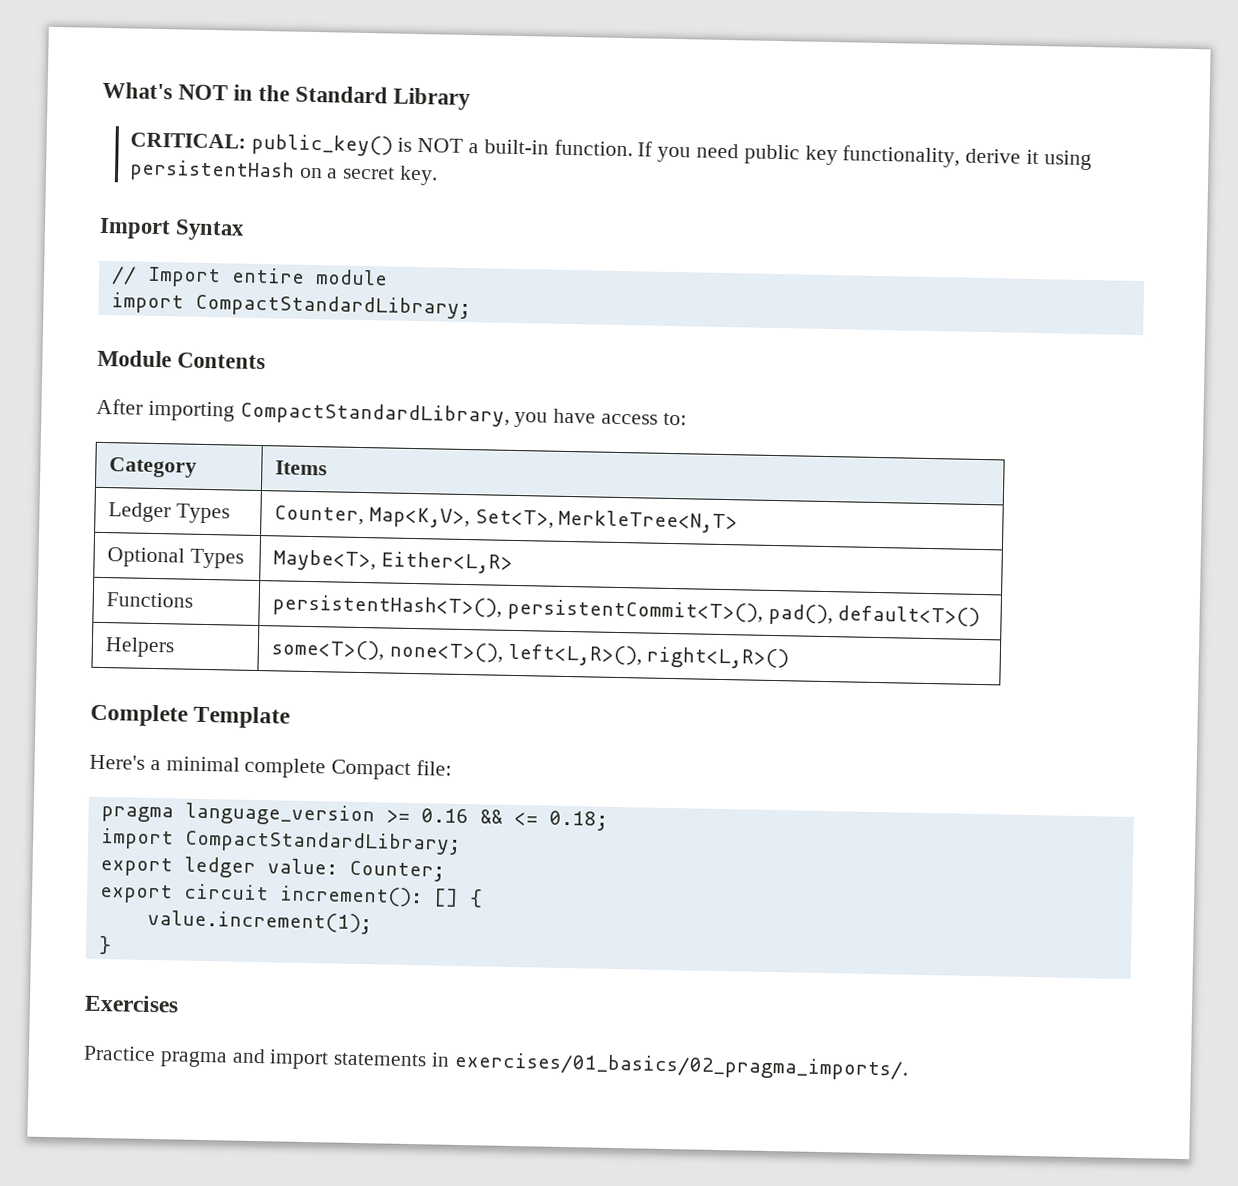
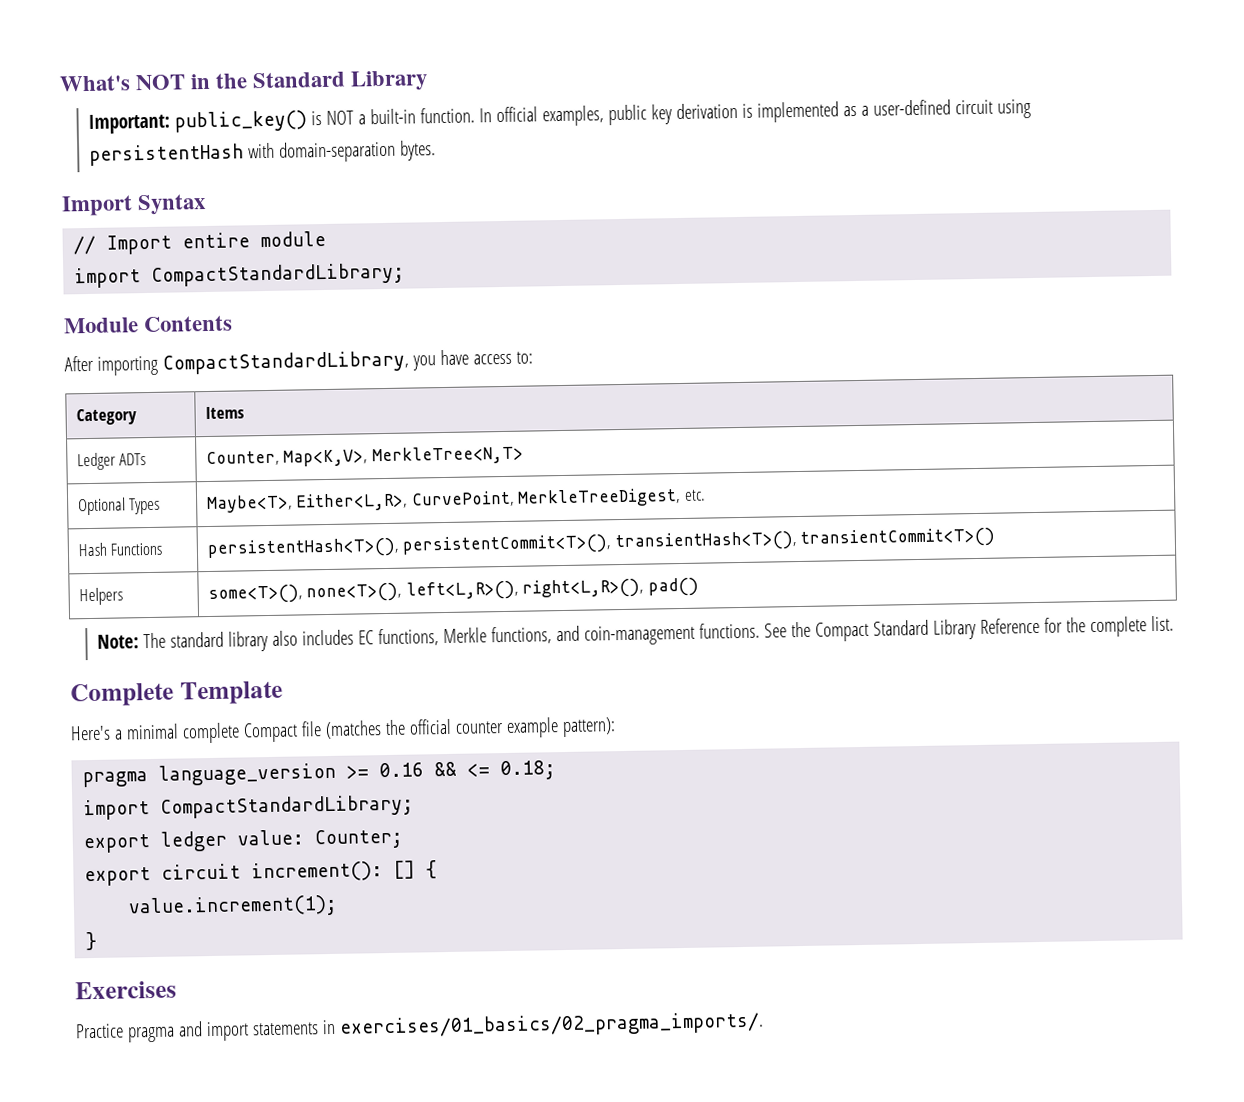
- CRITICAL: public_key() is NOT a built-in function.
+ Important: public_key() is NOT a built-in function.
- If you need public key functionality, derive it using persistentHash on a secret key.
+ In official examples, public key derivation is implemented as a user-defined circuit using persistentHash with domain-separation bytes.
- Ledger Types | Counter, Map<K,V>, Set<T>, MerkleTree<N,T>
+ Ledger ADTs | Counter, Map<K,V>, MerkleTree<N,T>
- Optional Types | Maybe<T>, Either<L,R>
- Functions | persistentHash<T>(), persistentCommit<T>(), pad(), default<T>()
+ Optional Types | Maybe<T>, Either<L,R>, CurvePoint, MerkleTreeDigest, etc.
+ Hash Functions | persistentHash<T>(), persistentCommit<T>(), transientHash<T>(), transientCommit<T>()
- Helpers | some<T>(), none<T>(), left<L,R>(), right<L,R>()
+ Helpers | some<T>(), none<T>(), left<L,R>(), right<L,R>(), pad()
+ Note: The standard library also includes EC functions, Merkle functions, and coin-management functions. See the Compact Standard Library Reference for the complete list.
- Here's a minimal complete Compact file:
+ Here's a minimal complete Compact file (matches the official counter example pattern):

